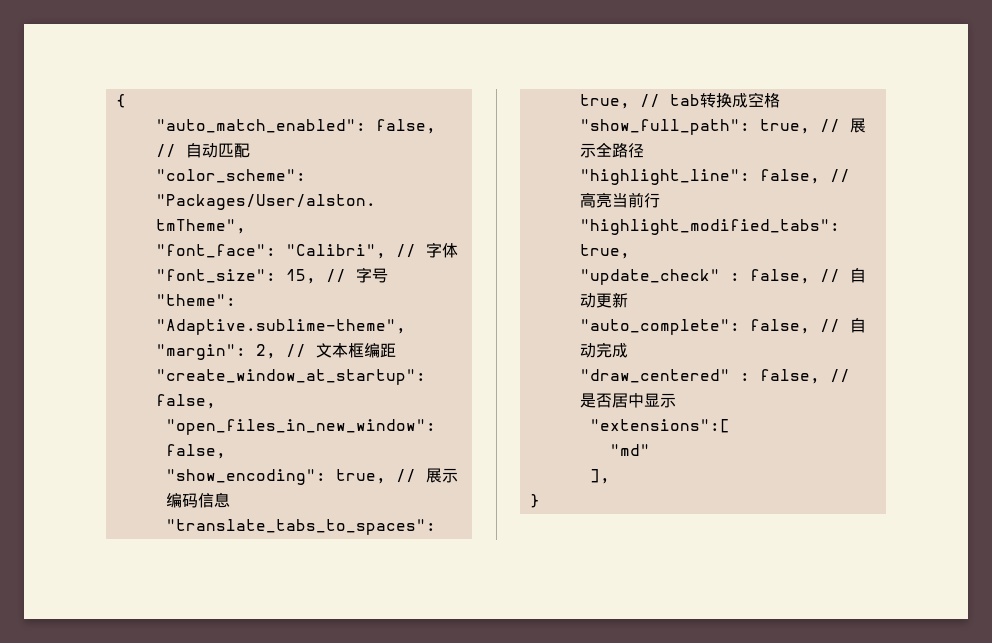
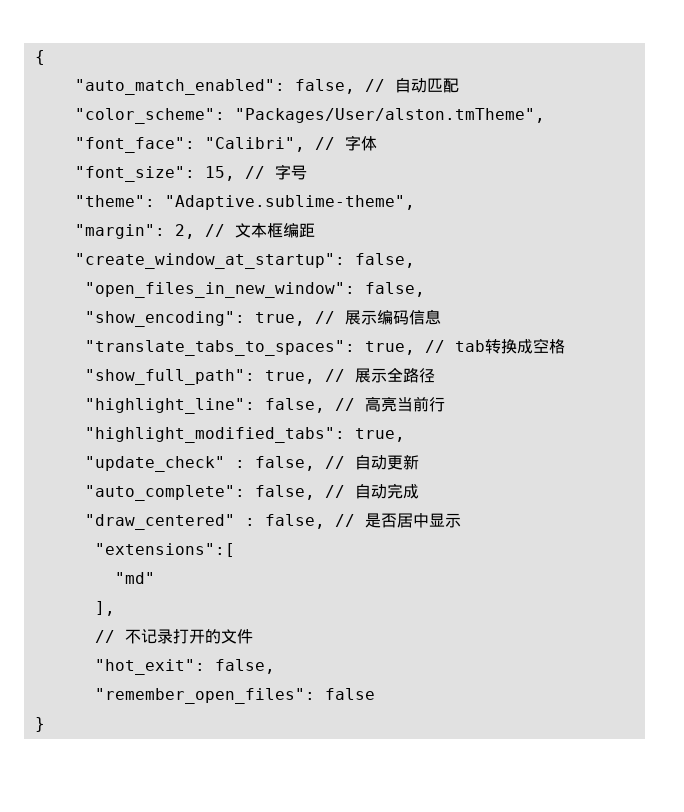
+ // 不记录打开的文件
+ "hot_exit": false,
+ "remember_open_files": false

